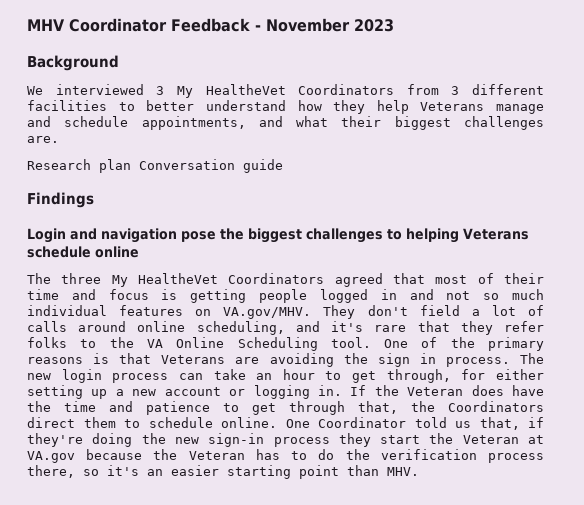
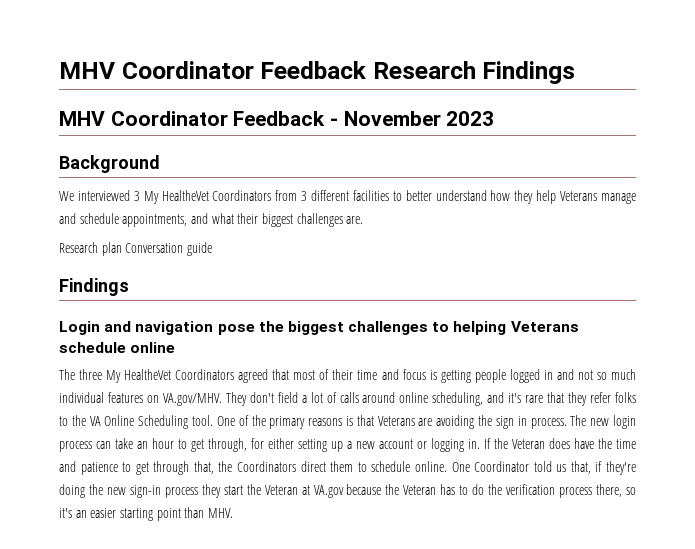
+ MHV Coordinator Feedback Research Findings

